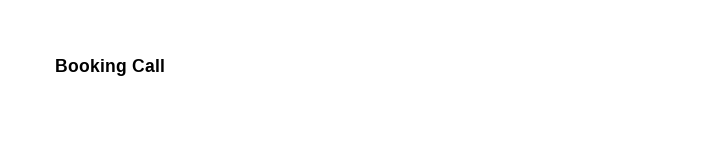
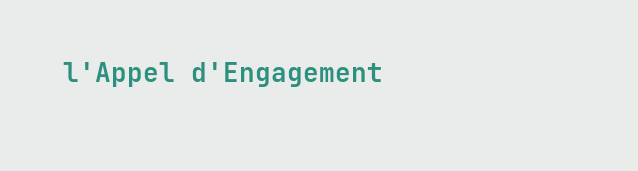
- Booking Call
+ l'Appel d'Engagement

